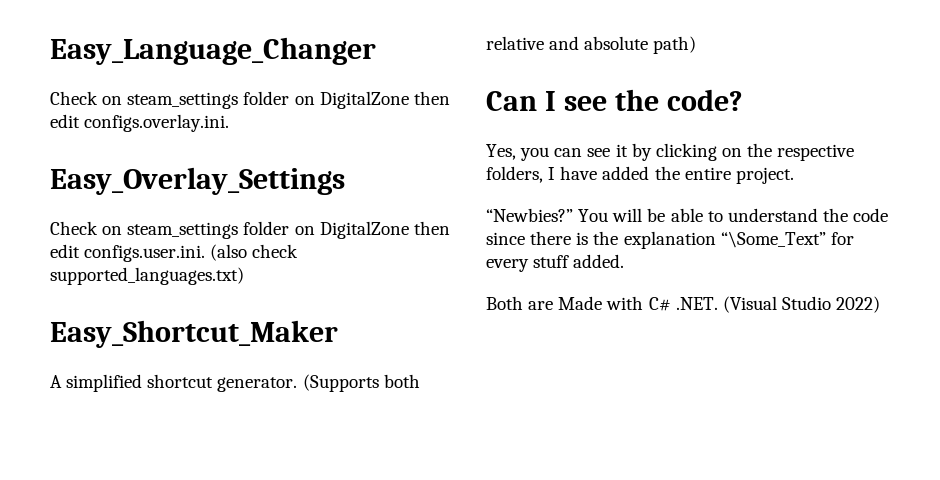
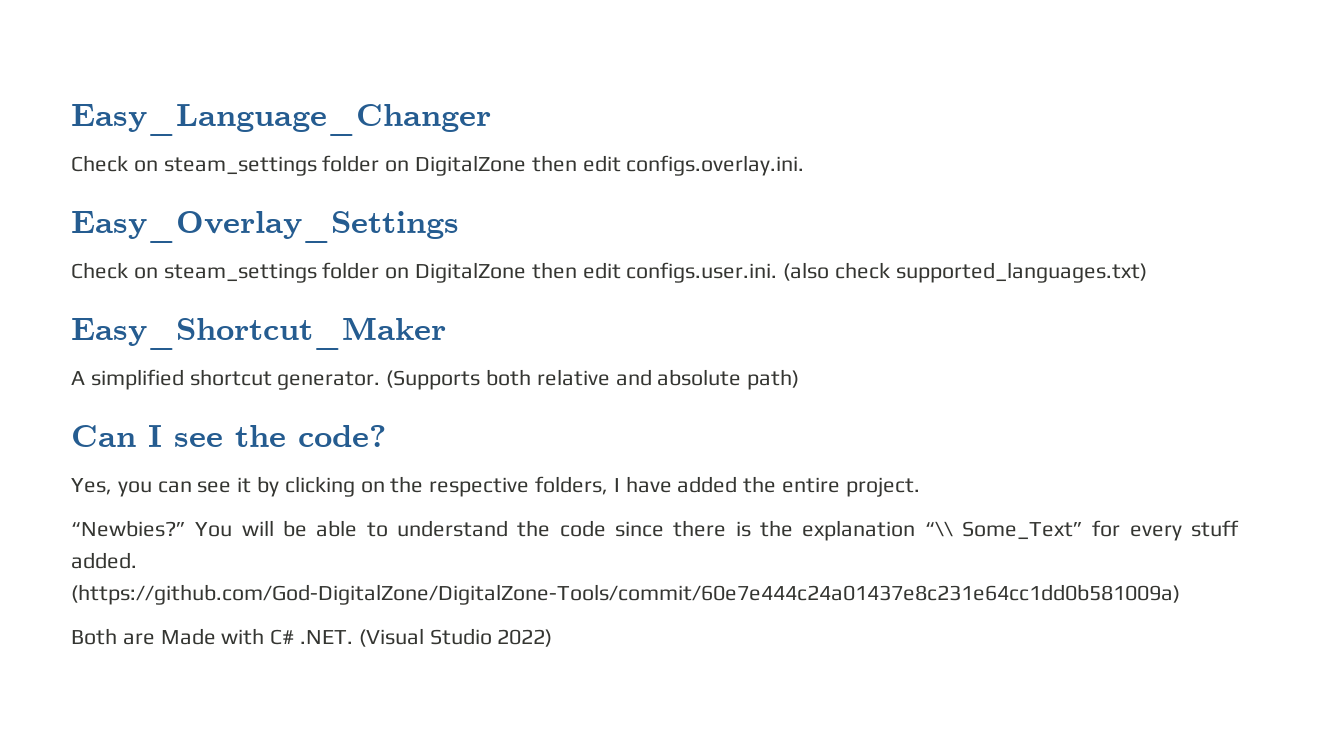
- You will be able to understand the code since there is the explanation “\Some_Text” for every stuff added.
+ You will be able to understand the code since there is the explanation “\\ Some_Text” for every stuff added. (https://github.com/God-DigitalZone/DigitalZone-Tools/commit/60e7e444c24a01437e8c231e64cc1dd0b581009a)

